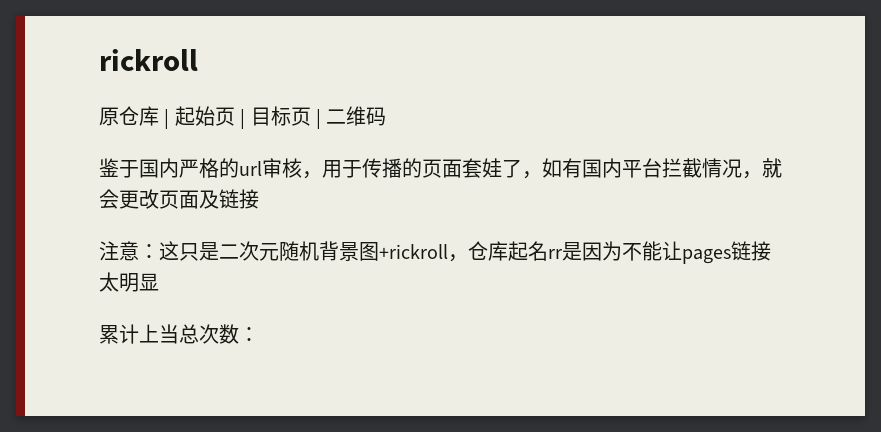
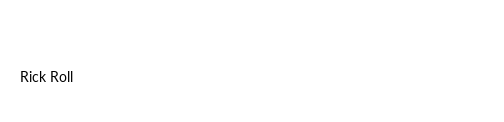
- rickroll
- 原仓库 | 起始页 | 目标页 | 二维码
- 鉴于国内严格的url审核，用于传播的页面套娃了，如有国内平台拦截情况，就会更改页面及链接
- 注意：这只是二次元随机背景图+rickroll，仓库起名rr是因为不能让pages链接太明显
- 累计上当总次数：
+ Rick Roll

